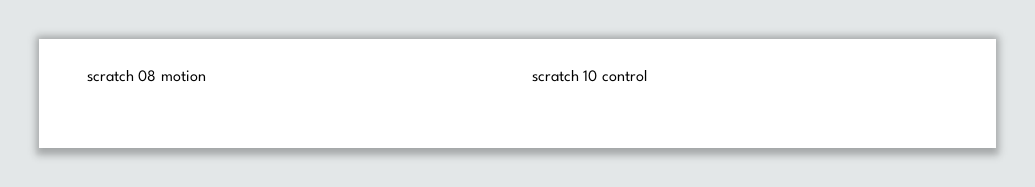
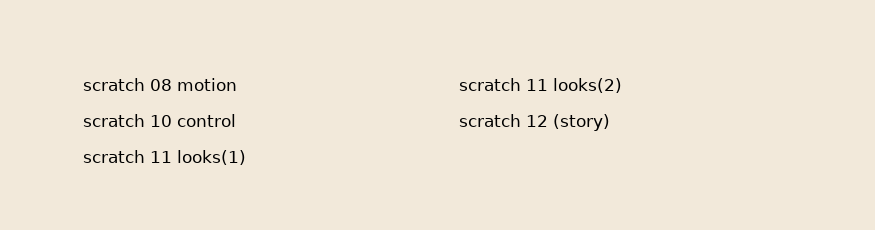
+ scratch 11 looks(1)
+ scratch 11 looks(2)
+ scratch 12 (story)

